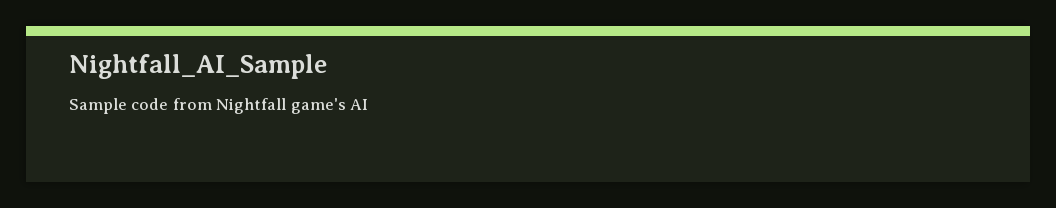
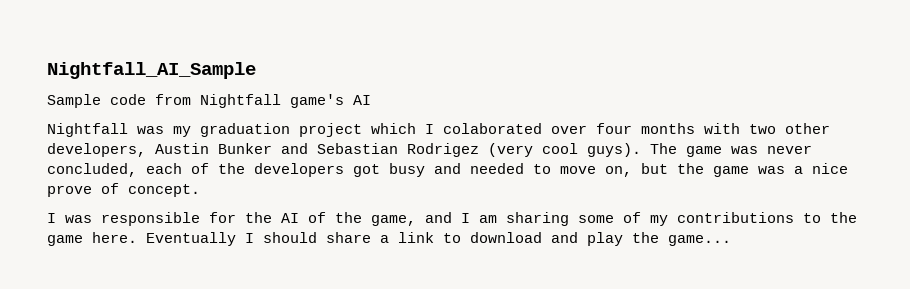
+ Nightfall was my graduation project which I colaborated over four months with two other developers, Austin Bunker and Sebastian Rodrigez (very cool guys). The game was never concluded, each of the developers got busy and needed to move on, but the game was a nice prove of concept.
+ I was responsible for the AI of the game, and I am sharing some of my contributions to the game here. Eventually I should share a link to download and play the game...

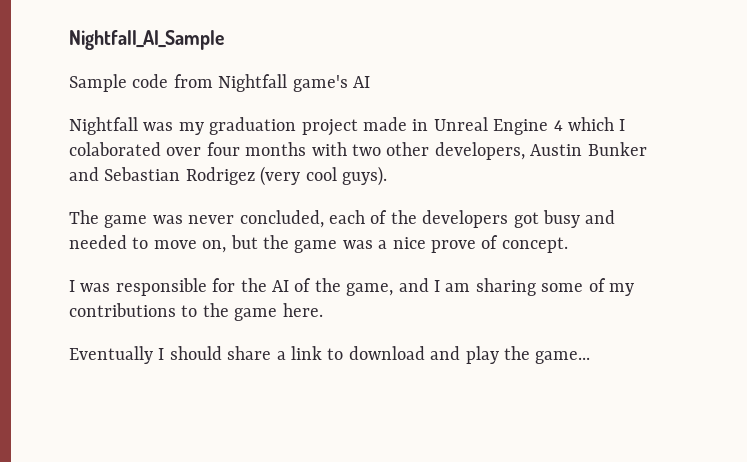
- Nightfall was my graduation project which I colaborated over four months with two other developers, Austin Bunker and Sebastian Rodrigez (very cool guys). The game was never concluded, each of the developers got busy and needed to move on, but the game was a nice prove of concept.
+ Nightfall was my graduation project made in Unreal Engine 4 which I colaborated over four months with two other developers, Austin Bunker and Sebastian Rodrigez (very cool guys).
+ The game was never concluded, each of the developers got busy and needed to move on, but the game was a nice prove of concept.
- I was responsible for the AI of the game, and I am sharing some of my contributions to the game here. Eventually I should share a link to download and play the game...
+ I was responsible for the AI of the game, and I am sharing some of my contributions to the game here.
+ Eventually I should share a link to download and play the game...

